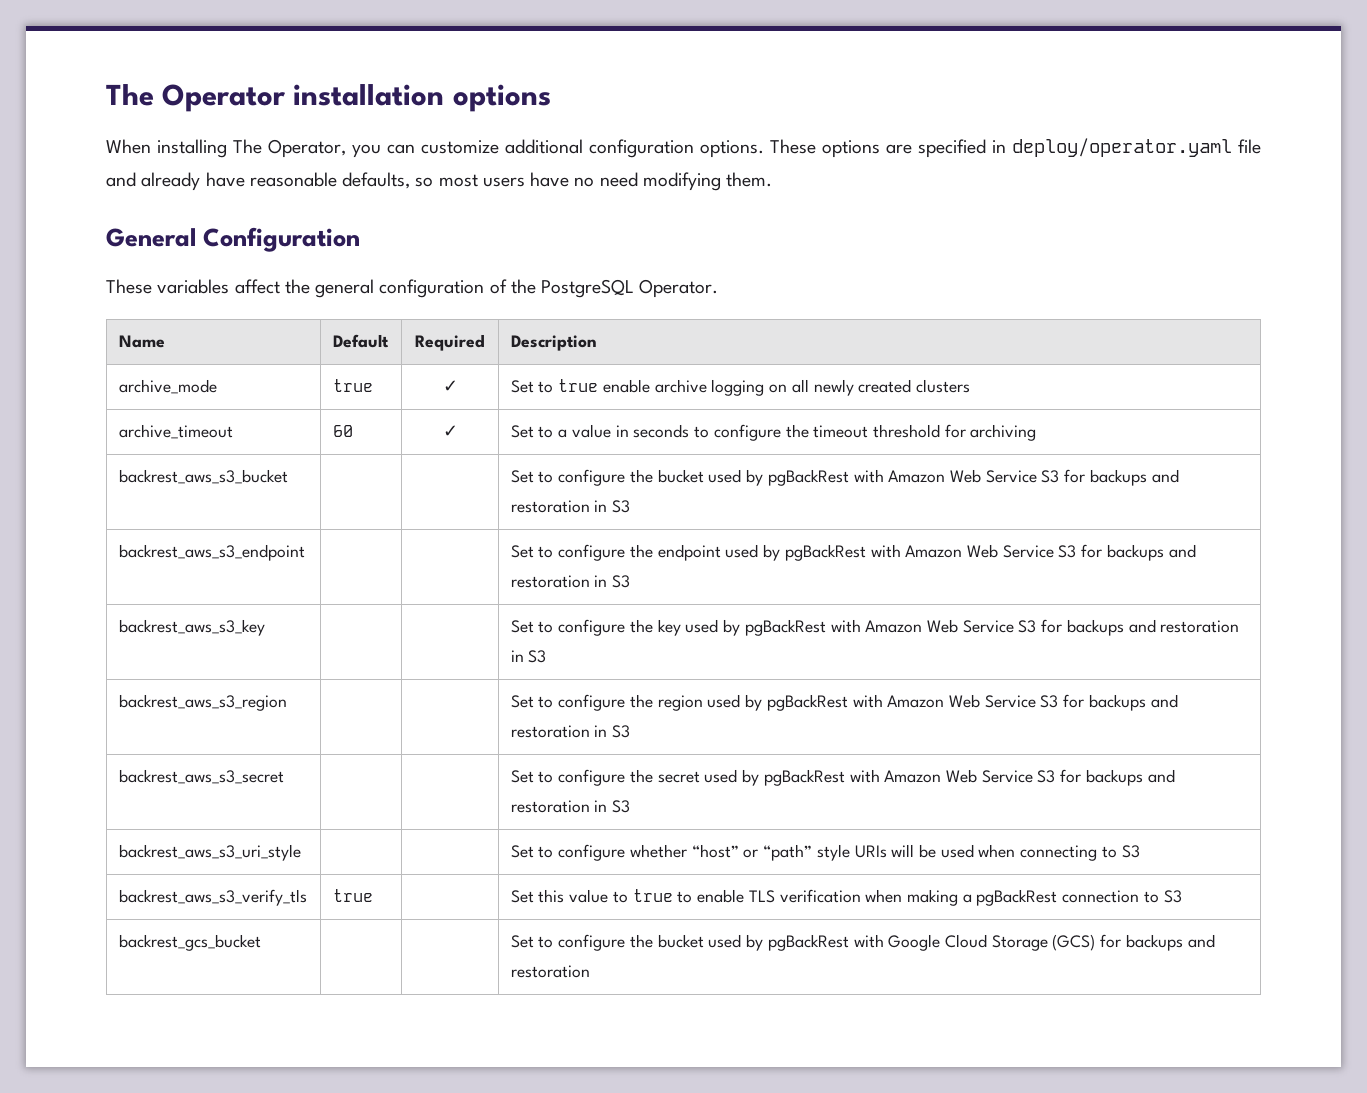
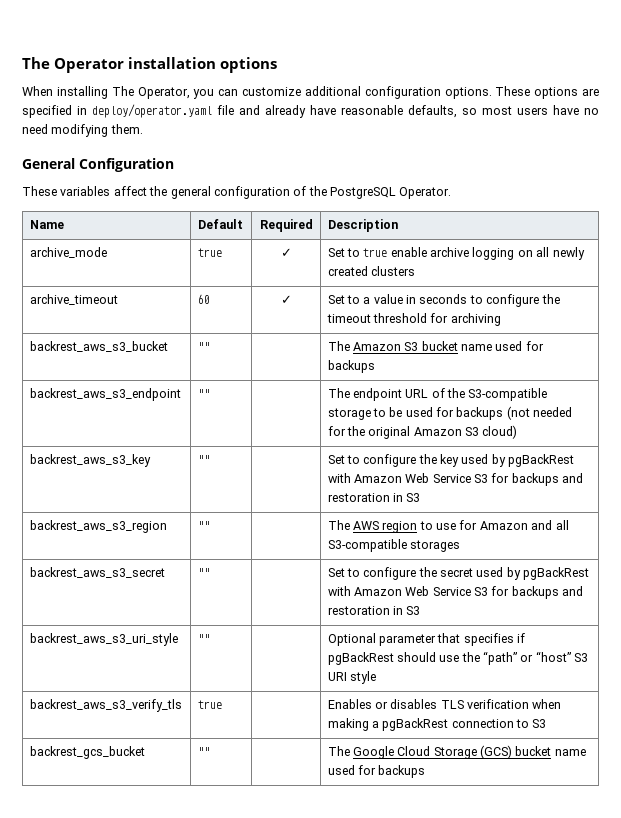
- backrest_aws_s3_bucket | | | Set to configure the bucket used by pgBackRest with Amazon Web Service S3 for backups and restoration in S3
- backrest_aws_s3_endpoint | | | Set to configure the endpoint used by pgBackRest with Amazon Web Service S3 for backups and restoration in S3
+ backrest_aws_s3_bucket | "" | | The Amazon S3 bucket name used for backups
+ backrest_aws_s3_endpoint | "" | | The endpoint URL of the S3-compatible storage to be used for backups (not needed for the original Amazon S3 cloud)
- backrest_aws_s3_key | | | Set to configure the key used by pgBackRest with Amazon Web Service S3 for backups and restoration in S3
+ backrest_aws_s3_key | "" | | Set to configure the key used by pgBackRest with Amazon Web Service S3 for backups and restoration in S3
- backrest_aws_s3_region | | | Set to configure the region used by pgBackRest with Amazon Web Service S3 for backups and restoration in S3
+ backrest_aws_s3_region | "" | | The AWS region to use for Amazon and all S3-compatible storages
- backrest_aws_s3_secret | | | Set to configure the secret used by pgBackRest with Amazon Web Service S3 for backups and restoration in S3
+ backrest_aws_s3_secret | "" | | Set to configure the secret used by pgBackRest with Amazon Web Service S3 for backups and restoration in S3
- backrest_aws_s3_uri_style | | | Set to configure whether “host” or “path” style URIs will be used when connecting to S3
- backrest_aws_s3_verify_tls | true | | Set this value to true to enable TLS verification when making a pgBackRest connection to S3
+ backrest_aws_s3_uri_style | "" | | Optional parameter that specifies if pgBackRest should use the “path” or “host” S3 URI style
+ backrest_aws_s3_verify_tls | true | | Enables or disables TLS verification when making a pgBackRest connection to S3
- backrest_gcs_bucket | | | Set to configure the bucket used by pgBackRest with Google Cloud Storage (GCS) for backups and restoration
+ backrest_gcs_bucket | "" | | The Google Cloud Storage (GCS) bucket name used for backups

